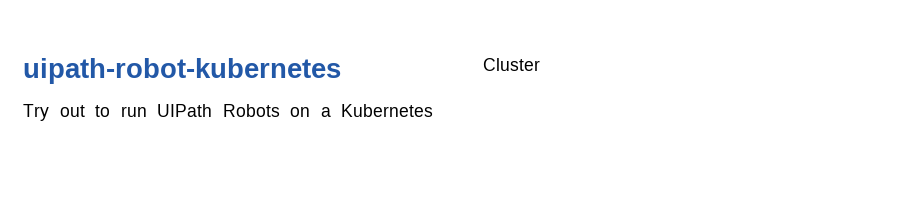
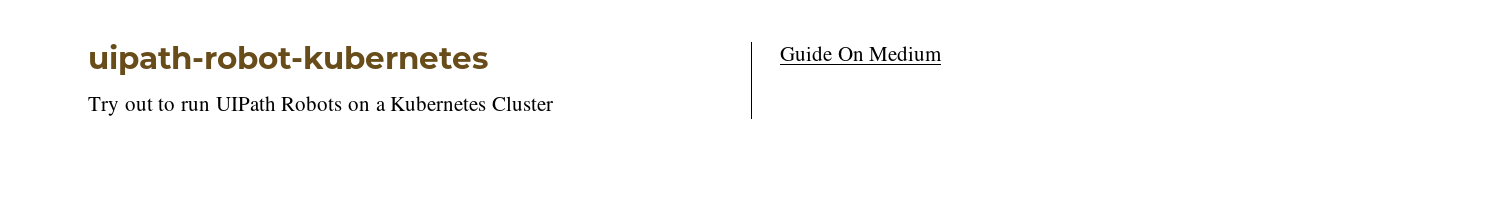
+ Guide On Medium

